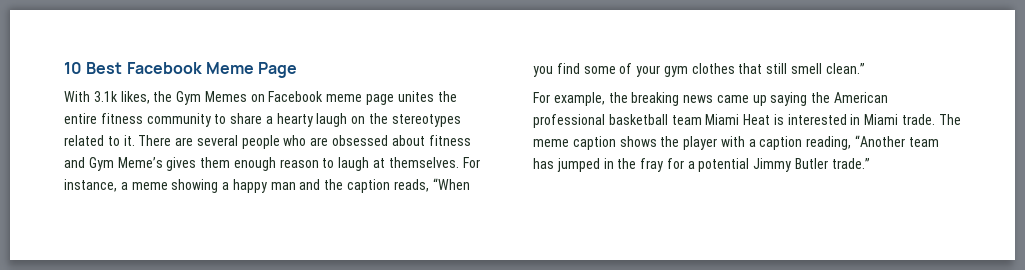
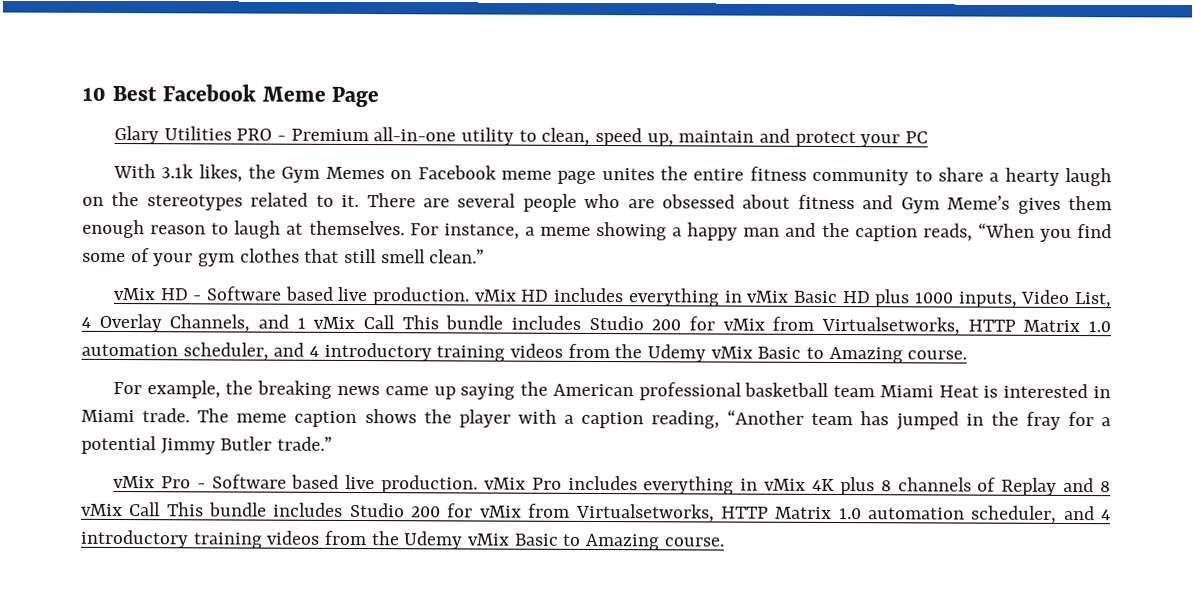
+ Glary Utilities PRO - Premium all-in-one utility to clean, speed up, maintain and protect your PC
+ vMix HD - Software based live production. vMix HD includes everything in vMix Basic HD plus 1000 inputs, Video List, 4 Overlay Channels, and 1 vMix Call This bundle includes Studio 200 for vMix from Virtualsetworks, HTTP Matrix 1.0 automation scheduler, and 4 introductory training videos from the Udemy vMix Basic to Amazing course.
+ vMix Pro - Software based live production. vMix Pro includes everything in vMix 4K plus 8 channels of Replay and 8 vMix Call This bundle includes Studio 200 for vMix from Virtualsetworks, HTTP Matrix 1.0 automation scheduler, and 4 introductory training videos from the Udemy vMix Basic to Amazing course.

